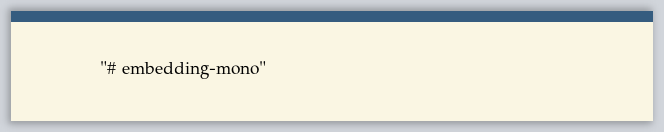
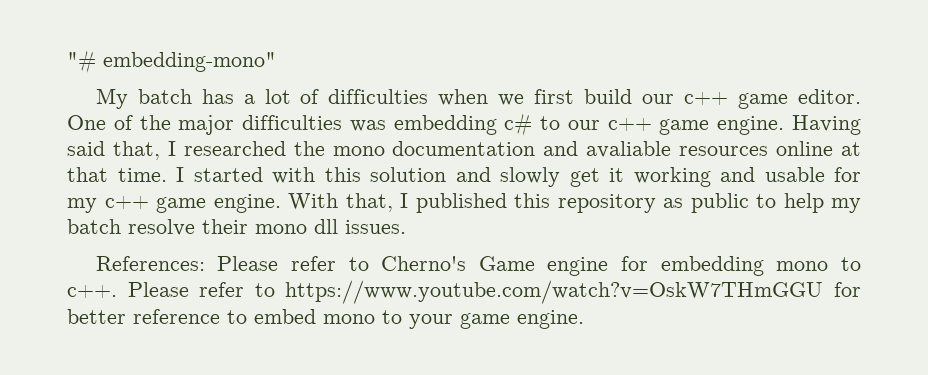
+ My batch has a lot of difficulties when we first build our c++ game editor. One of the major difficulties was embedding c# to our c++ game engine. Having said that, I researched the mono documentation and avaliable resources online at that time. I started with this solution and slowly get it working and usable for my c++ game engine. With that, I published this repository as public to help my batch resolve their mono dll issues.
+ References: Please refer to Cherno's Game engine for embedding mono to c++. Please refer to https://www.youtube.com/watch?v=OskW7THmGGU for better reference to embed mono to your game engine.

